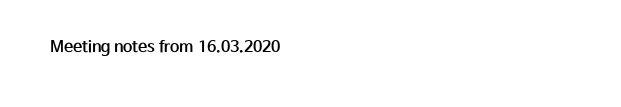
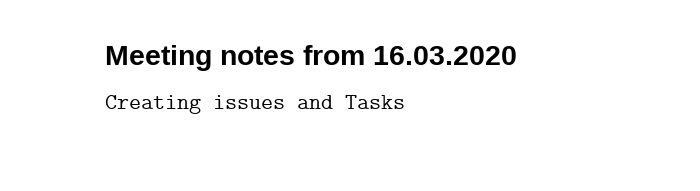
+ Creating issues and Tasks

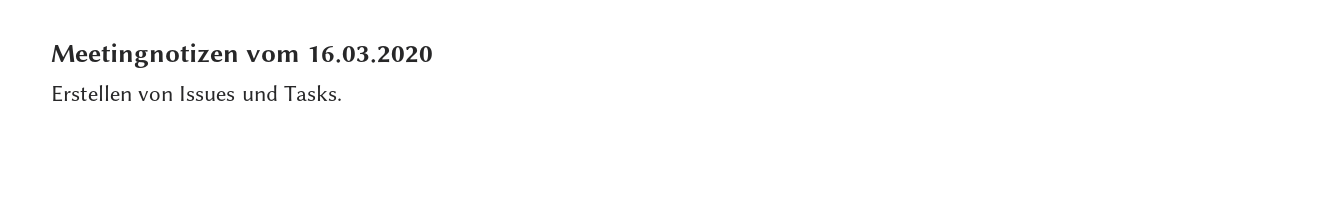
- Meeting notes from 16.03.2020
- Creating issues and Tasks
+ Meetingnotizen vom 16.03.2020
+ Erstellen von Issues und Tasks.

